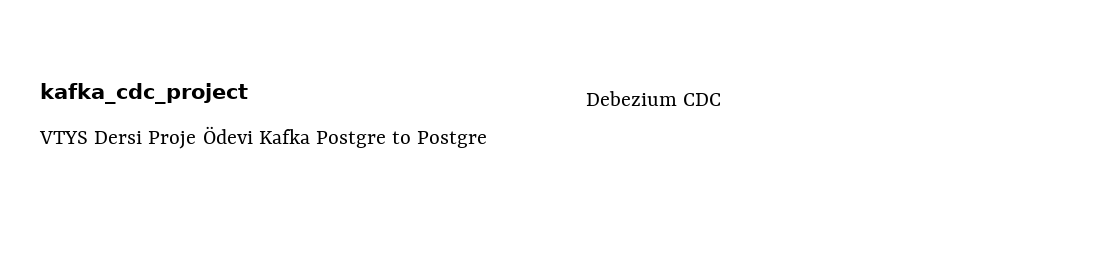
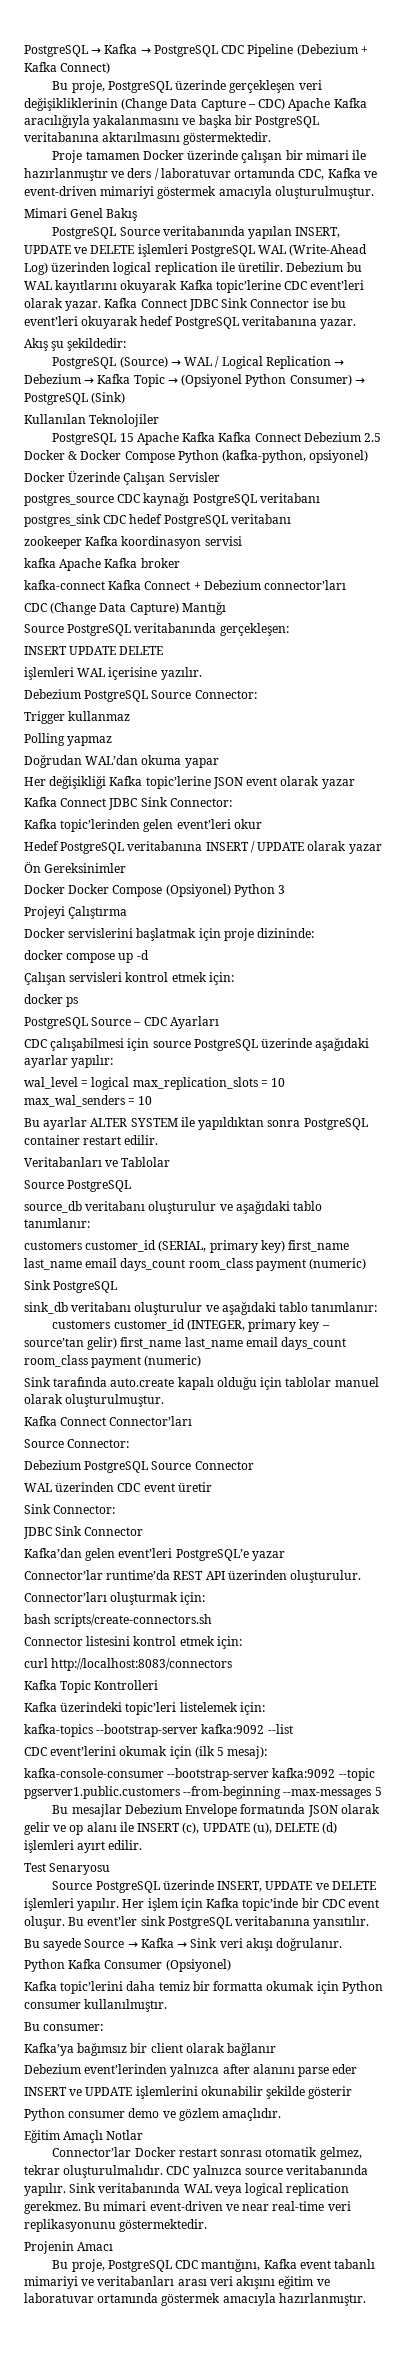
- kafka_cdc_project
- VTYS Dersi Proje Ödevi Kafka Postgre to Postgre Debezium CDC
+ PostgreSQL → Kafka → PostgreSQL CDC Pipeline (Debezium + Kafka Connect)
+ Bu proje, PostgreSQL üzerinde gerçekleşen veri değişikliklerinin (Change Data Capture – CDC) Apache Kafka aracılığıyla yakalanmasını ve başka bir PostgreSQL veritabanına aktarılmasını göstermektedir.
+ Proje tamamen Docker üzerinde çalışan bir mimari ile hazırlanmıştır ve ders / laboratuvar ortamında CDC, Kafka ve event-driven mimariyi göstermek amacıyla oluşturulmuştur.
+ Mimari Genel Bakış
+ PostgreSQL Source veritabanında yapılan INSERT, UPDATE ve DELETE işlemleri PostgreSQL WAL (Write-Ahead Log) üzerinden logical replication ile üretilir. Debezium bu WAL kayıtlarını okuyarak Kafka topic’lerine CDC event’leri olarak yazar. Kafka Connect JDBC Sink Connector ise bu event’leri okuyarak hedef PostgreSQL veritabanına yazar.
+ Akış şu şekildedir:
+ PostgreSQL (Source) → WAL / Logical Replication → Debezium → Kafka Topic → (Opsiyonel Python Consumer) → PostgreSQL (Sink)
+ Kullanılan Teknolojiler
+ PostgreSQL 15 Apache Kafka Kafka Connect Debezium 2.5 Docker & Docker Compose Python (kafka-python, opsiyonel)
+ Docker Üzerinde Çalışan Servisler
+ postgres_source CDC kaynağı PostgreSQL veritabanı
+ postgres_sink CDC hedef PostgreSQL veritabanı
+ zookeeper Kafka koordinasyon servisi
+ kafka Apache Kafka broker
+ kafka-connect Kafka Connect + Debezium connector’ları
+ CDC (Change Data Capture) Mantığı
+ Source PostgreSQL veritabanında gerçekleşen:
+ INSERT UPDATE DELETE
+ işlemleri WAL içerisine yazılır.
+ Debezium PostgreSQL Source Connector:
+ Trigger kullanmaz
+ Polling yapmaz
+ Doğrudan WAL’dan okuma yapar
+ Her değişikliği Kafka topic’lerine JSON event olarak yazar
+ Kafka Connect JDBC Sink Connector:
+ Kafka topic’lerinden gelen event’leri okur
+ Hedef PostgreSQL veritabanına INSERT / UPDATE olarak yazar
+ Ön Gereksinimler
+ Docker Docker Compose (Opsiyonel) Python 3
+ Projeyi Çalıştırma
+ Docker servislerini başlatmak için proje dizininde:
+ docker compose up -d
+ Çalışan servisleri kontrol etmek için:
+ docker ps
+ PostgreSQL Source – CDC Ayarları
+ CDC çalışabilmesi için source PostgreSQL üzerinde aşağıdaki ayarlar yapılır:
+ wal_level = logical max_replication_slots = 10 max_wal_senders = 10
+ Bu ayarlar ALTER SYSTEM ile yapıldıktan sonra PostgreSQL container restart edilir.
+ Veritabanları ve Tablolar
+ Source PostgreSQL
+ source_db veritabanı oluşturulur ve aşağıdaki tablo tanımlanır:
+ customers customer_id (SERIAL, primary key) first_name last_name email days_count room_class payment (numeric)
+ Sink PostgreSQL
+ sink_db veritabanı oluşturulur ve aşağıdaki tablo tanımlanır:
+ customers customer_id (INTEGER, primary key – source’tan gelir) first_name last_name email days_count room_class payment (numeric)
+ Sink tarafında auto.create kapalı olduğu için tablolar manuel olarak oluşturulmuştur.
+ Kafka Connect Connector’ları
+ Source Connector:
+ Debezium PostgreSQL Source Connector
+ WAL üzerinden CDC event üretir
+ Sink Connector:
+ JDBC Sink Connector
+ Kafka’dan gelen event’leri PostgreSQL’e yazar
+ Connector’lar runtime’da REST API üzerinden oluşturulur.
+ Connector’ları oluşturmak için:
+ bash scripts/create-connectors.sh
+ Connector listesini kontrol etmek için:
+ curl http://localhost:8083/connectors
+ Kafka Topic Kontrolleri
+ Kafka üzerindeki topic’leri listelemek için:
+ kafka-topics --bootstrap-server kafka:9092 --list
+ CDC event’lerini okumak için (ilk 5 mesaj):
+ kafka-console-consumer --bootstrap-server kafka:9092 --topic pgserver1.public.customers --from-beginning --max-messages 5
+ Bu mesajlar Debezium Envelope formatında JSON olarak gelir ve op alanı ile INSERT (c), UPDATE (u), DELETE (d) işlemleri ayırt edilir.
+ Test Senaryosu
+ Source PostgreSQL üzerinde INSERT, UPDATE ve DELETE işlemleri yapılır. Her işlem için Kafka topic’inde bir CDC event oluşur. Bu event’ler sink PostgreSQL veritabanına yansıtılır.
+ Bu sayede Source → Kafka → Sink veri akışı doğrulanır.
+ Python Kafka Consumer (Opsiyonel)
+ Kafka topic’lerini daha temiz bir formatta okumak için Python consumer kullanılmıştır.
+ Bu consumer:
+ Kafka’ya bağımsız bir client olarak bağlanır
+ Debezium event’lerinden yalnızca after alanını parse eder
+ INSERT ve UPDATE işlemlerini okunabilir şekilde gösterir
+ Python consumer demo ve gözlem amaçlıdır.
+ Eğitim Amaçlı Notlar
+ Connector’lar Docker restart sonrası otomatik gelmez, tekrar oluşturulmalıdır. CDC yalnızca source veritabanında yapılır. Sink veritabanında WAL veya logical replication gerekmez. Bu mimari event-driven ve near real-time veri replikasyonunu göstermektedir.
+ Projenin Amacı
+ Bu proje, PostgreSQL CDC mantığını, Kafka event tabanlı mimariyi ve veritabanları arası veri akışını eğitim ve laboratuvar ortamında göstermek amacıyla hazırlanmıştır.

